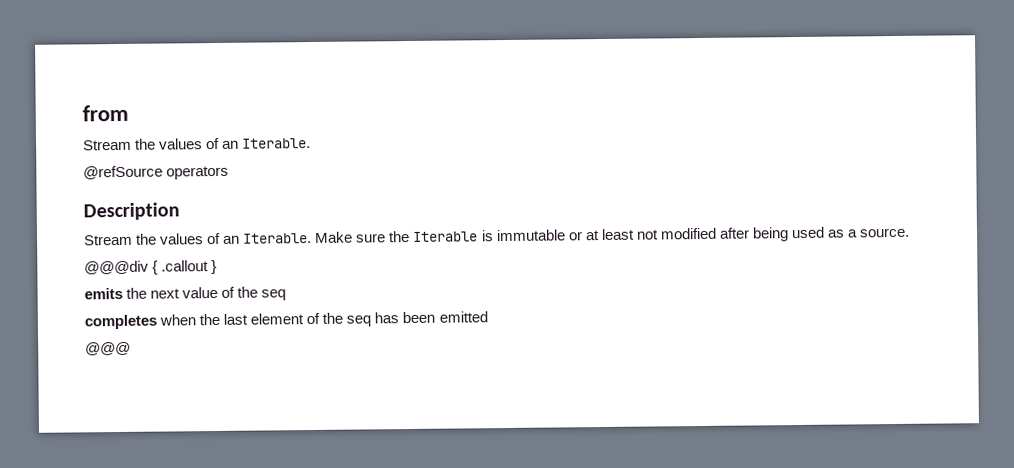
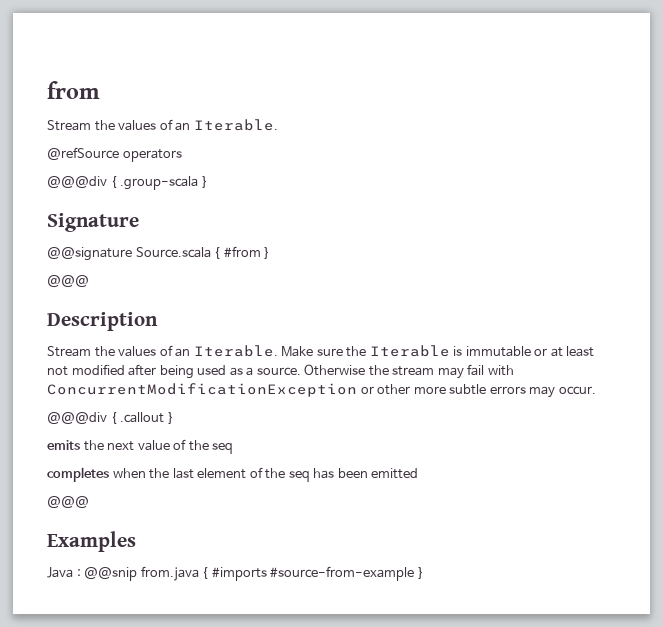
+ @@@div { .group-scala }
+ Signature
+ @@signature Source.scala { #from }
+ @@@
+ Otherwise the stream may fail with ConcurrentModificationException or other more subtle errors may occur.
+ Examples
+ Java : @@snip from.java { #imports #source-from-example }

